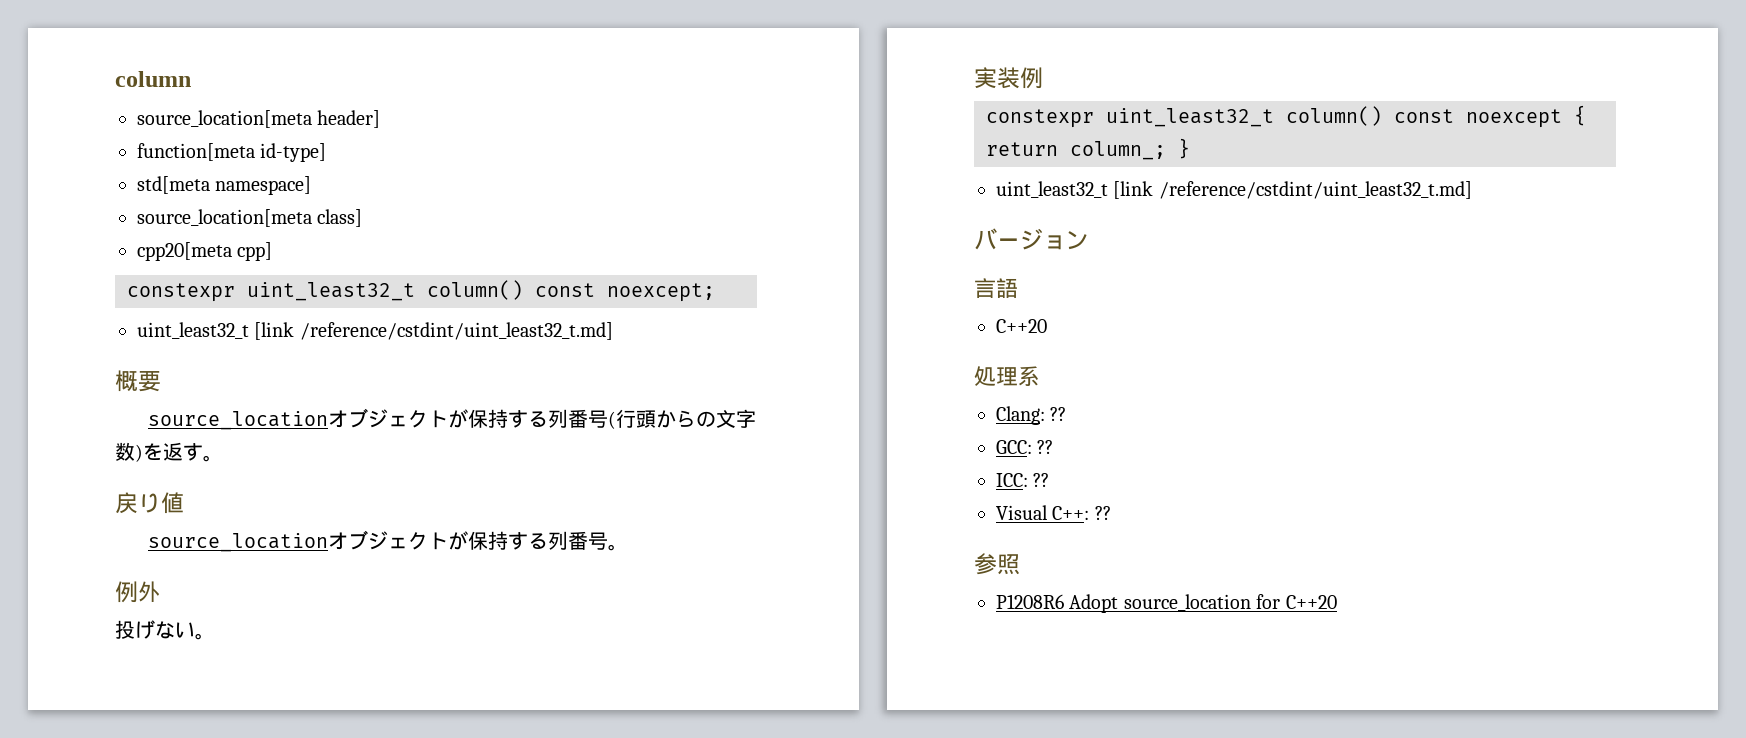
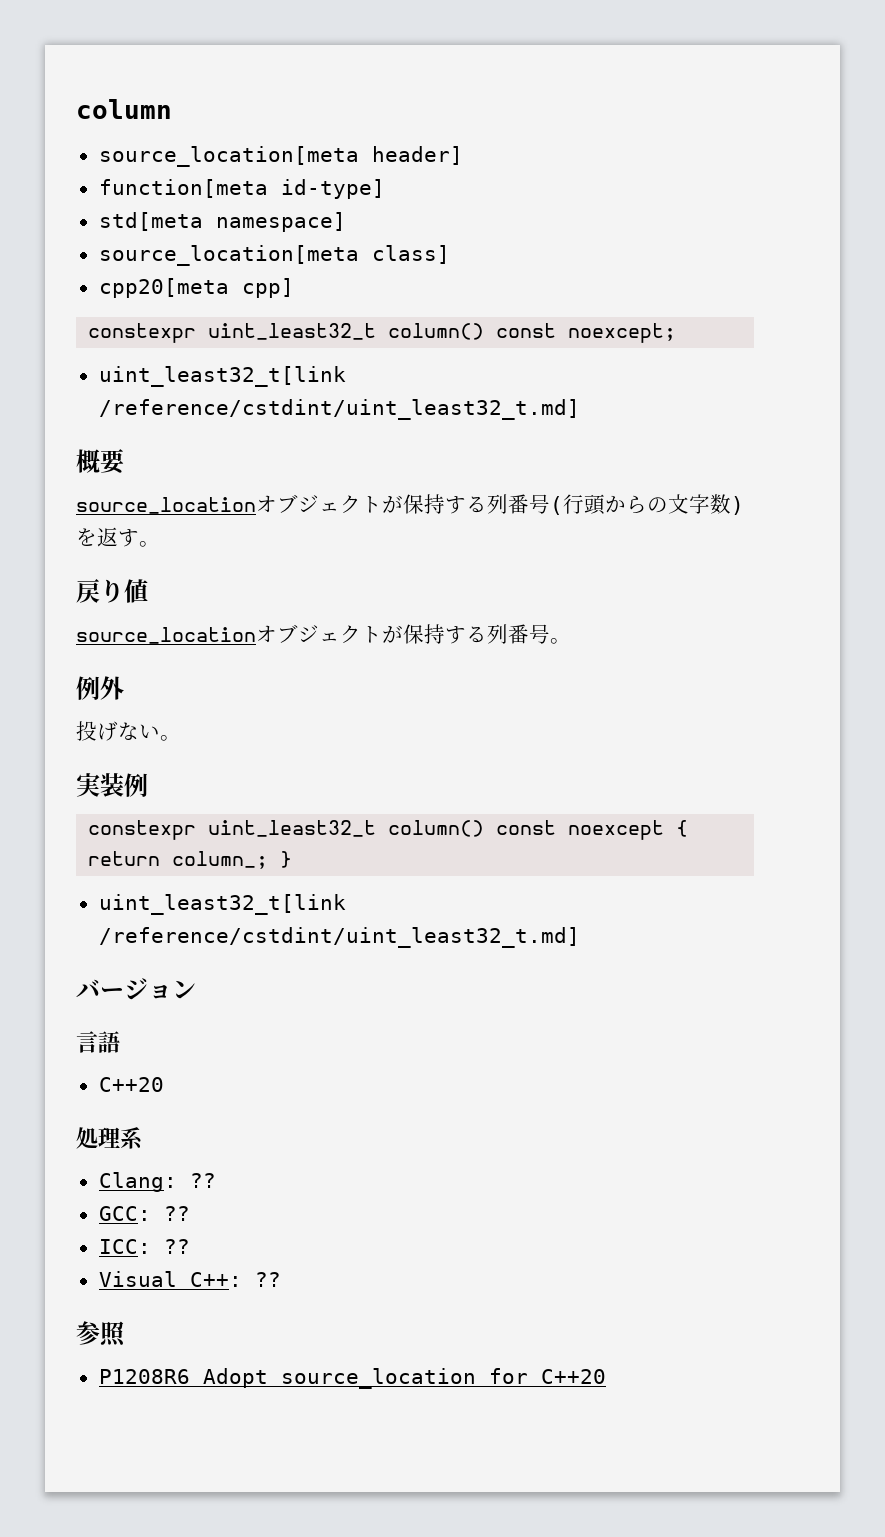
  constexpr uint_least32_t column() const noexcept;
- uint_least32_t [link /reference/cstdint/uint_least32_t.md]
+ uint_least32_t[link /reference/cstdint/uint_least32_t.md]
  constexpr uint_least32_t column() const noexcept { return column_; }
- uint_least32_t [link /reference/cstdint/uint_least32_t.md]
+ uint_least32_t[link /reference/cstdint/uint_least32_t.md]

